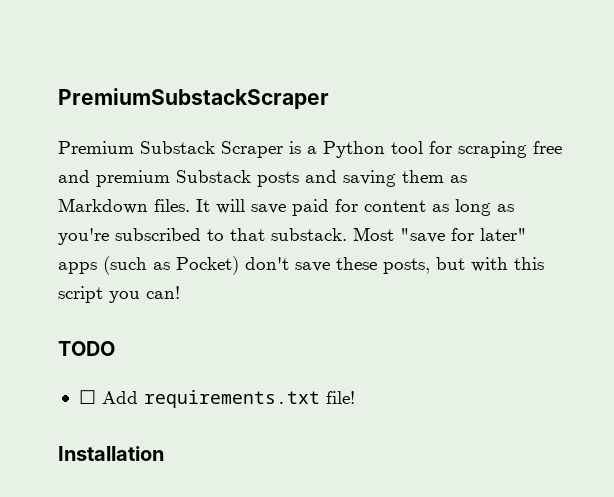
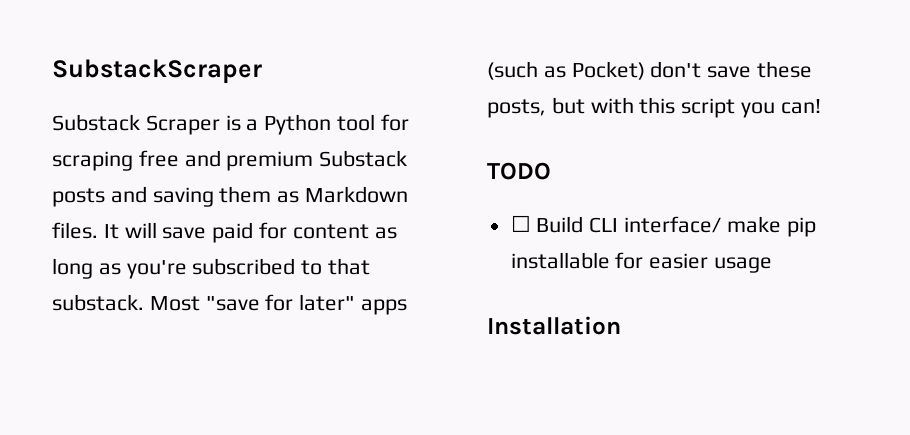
- PremiumSubstackScraper
- Premium Substack Scraper is a Python tool for scraping free and premium Substack posts and saving them as Markdown files.
+ SubstackScraper
+ Substack Scraper is a Python tool for scraping free and premium Substack posts and saving them as Markdown files.
- ☐ Add requirements.txt file!
+ ☐ Build CLI interface/ make pip installable for easier usage

